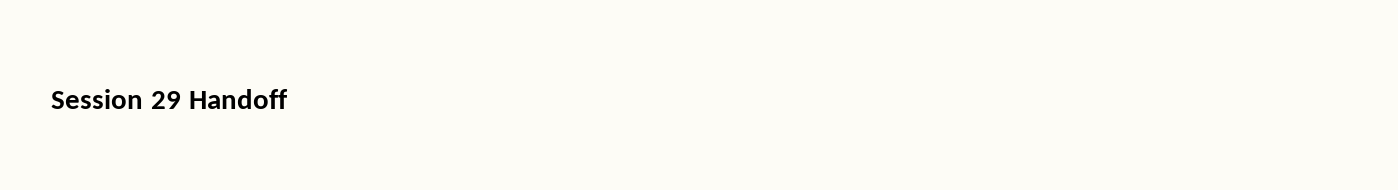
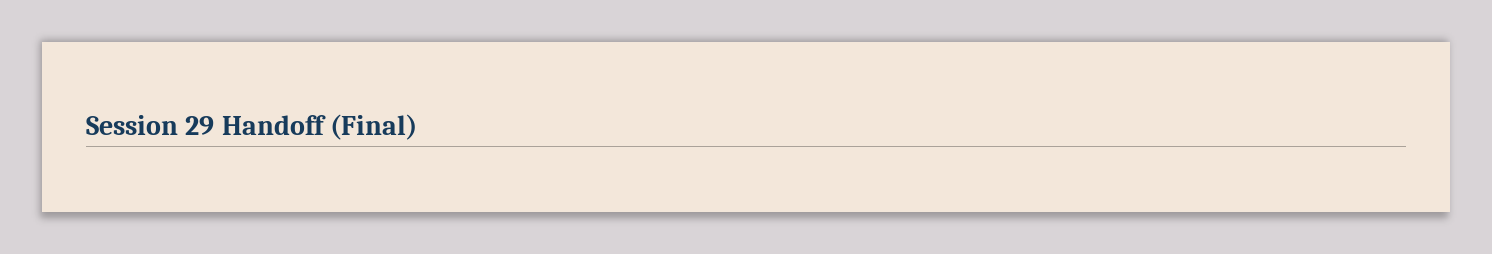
- Session 29 Handoff
+ Session 29 Handoff (Final)

